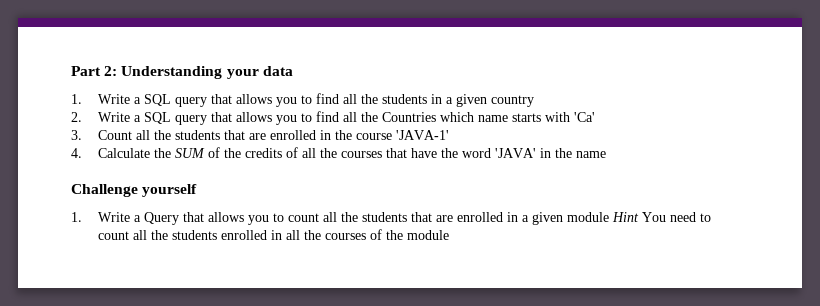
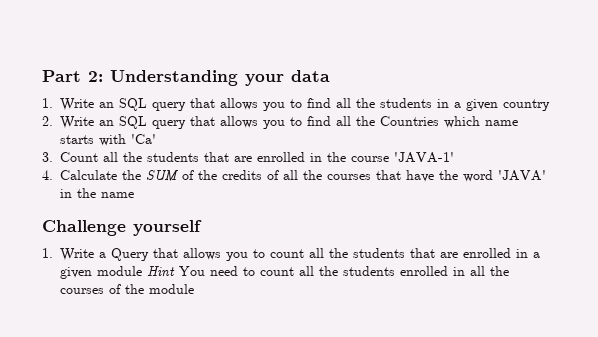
- 1. Write a SQL query that allows you to find all the students in a given country
+ 1. Write an SQL query that allows you to find all the students in a given country
- 2. Write a SQL query that allows you to find all the Countries which name starts with 'Ca'
+ 2. Write an SQL query that allows you to find all the Countries which name starts with 'Ca'

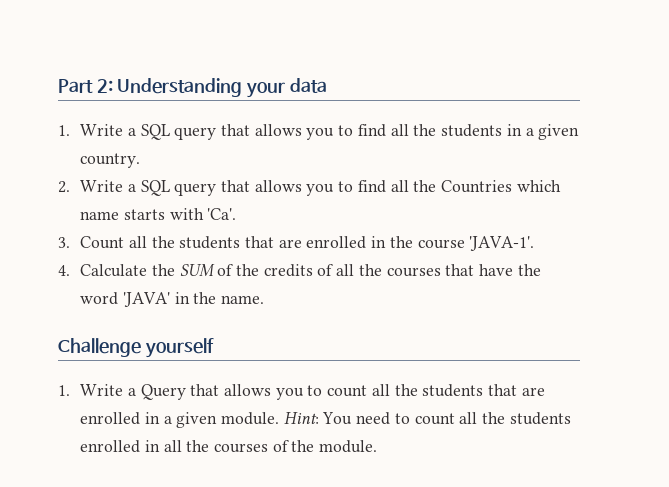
- 1. Write an SQL query that allows you to find all the students in a given country
+ 1. Write a SQL query that allows you to find all the students in a given country.
- 2. Write an SQL query that allows you to find all the Countries which name starts with 'Ca'
+ 2. Write a SQL query that allows you to find all the Countries which name starts with 'Ca'.
- 3. Count all the students that are enrolled in the course 'JAVA-1'
+ 3. Count all the students that are enrolled in the course 'JAVA-1'.
- 4. Calculate the SUM of the credits of all the courses that have the word 'JAVA' in the name
+ 4. Calculate the SUM of the credits of all the courses that have the word 'JAVA' in the name.
- 1. Write a Query that allows you to count all the students that are enrolled in a given module Hint You need to count all the students enrolled in all the courses of the module
+ 1. Write a Query that allows you to count all the students that are enrolled in a given module. Hint: You need to count all the students enrolled in all the courses of the module.

